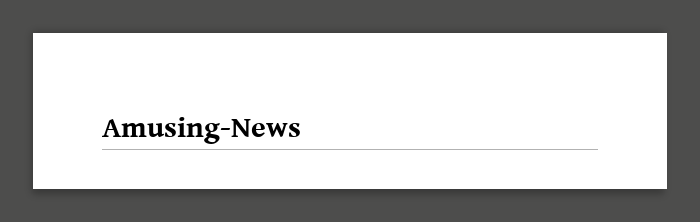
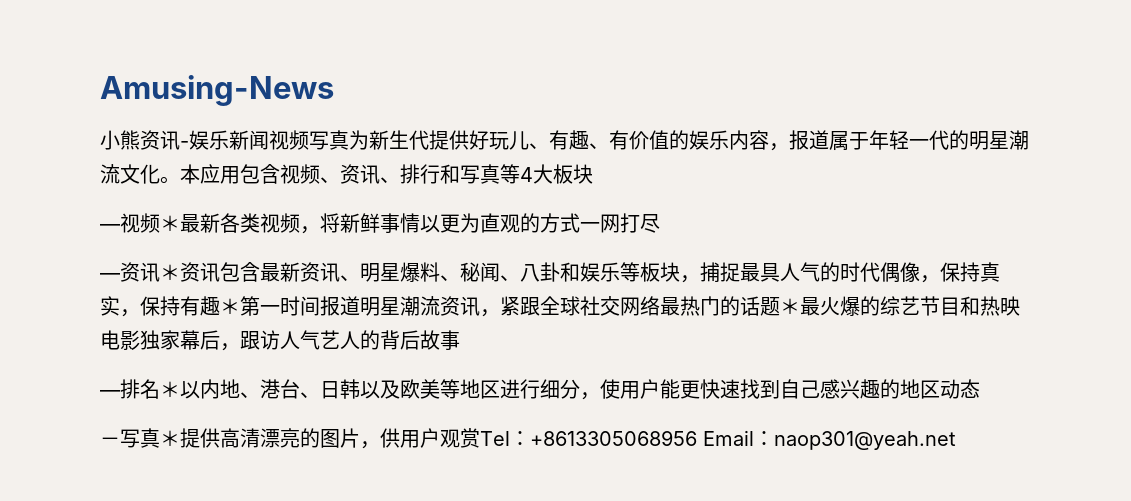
+ 小熊资讯-娱乐新闻视频写真为新生代提供好玩儿、有趣、有价值的娱乐内容，报道属于年轻一代的明星潮流文化。本应用包含视频、资讯、排行和写真等4大板块
+ —视频＊最新各类视频，将新鲜事情以更为直观的方式一网打尽
+ —资讯＊资讯包含最新资讯、明星爆料、秘闻、八卦和娱乐等板块，捕捉最具人气的时代偶像，保持真实，保持有趣＊第一时间报道明星潮流资讯，紧跟全球社交网络最热门的话题＊最火爆的综艺节目和热映电影独家幕后，跟访人气艺人的背后故事
+ —排名＊以内地、港台、日韩以及欧美等地区进行细分，使用户能更快速找到自己感兴趣的地区动态
+ －写真＊提供高清漂亮的图片，供用户观赏Tel：+8613305068956 Email：naop301@yeah.net

